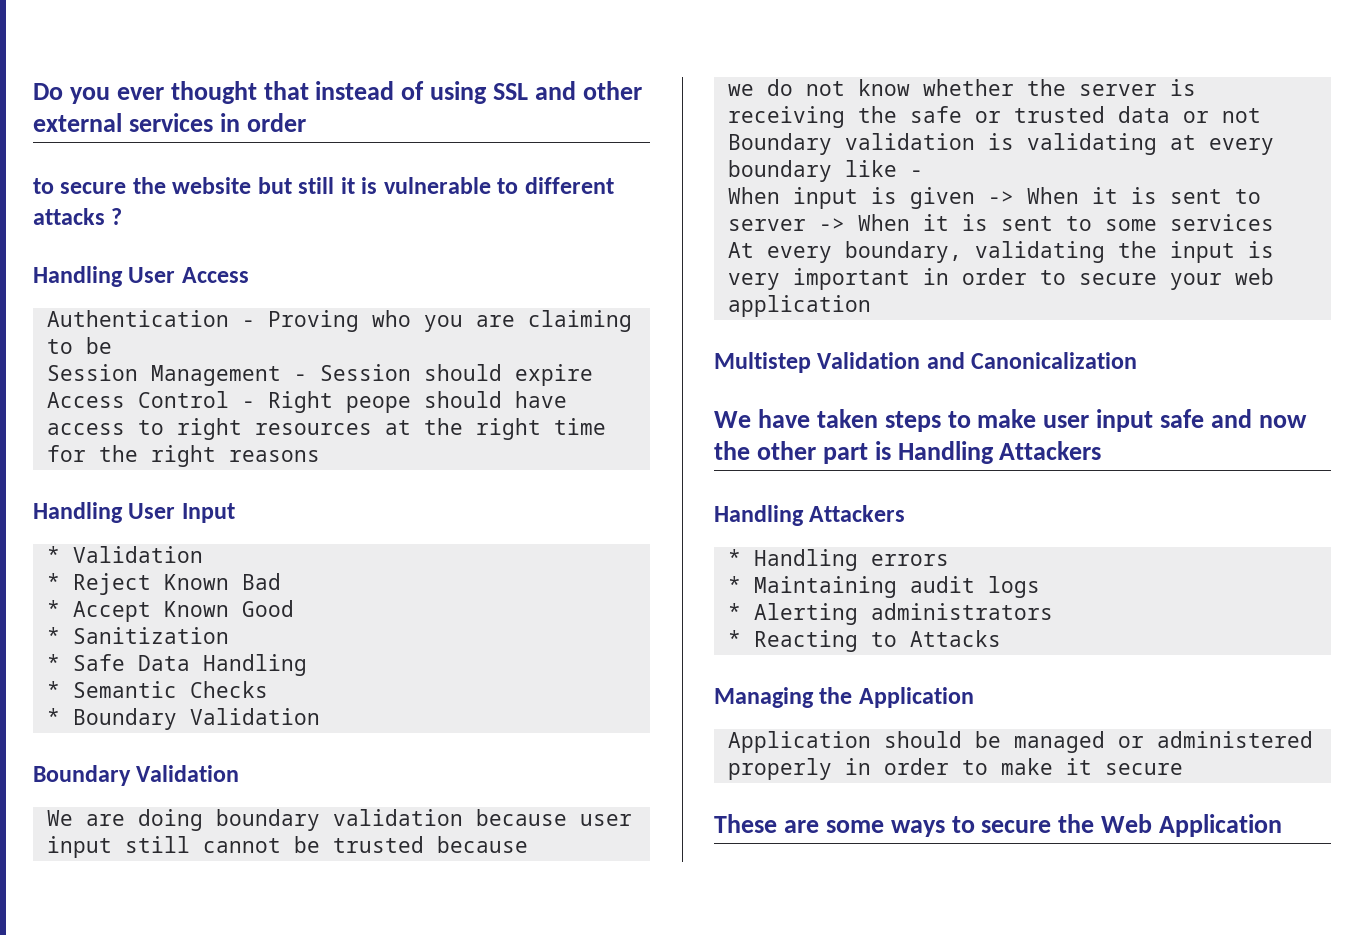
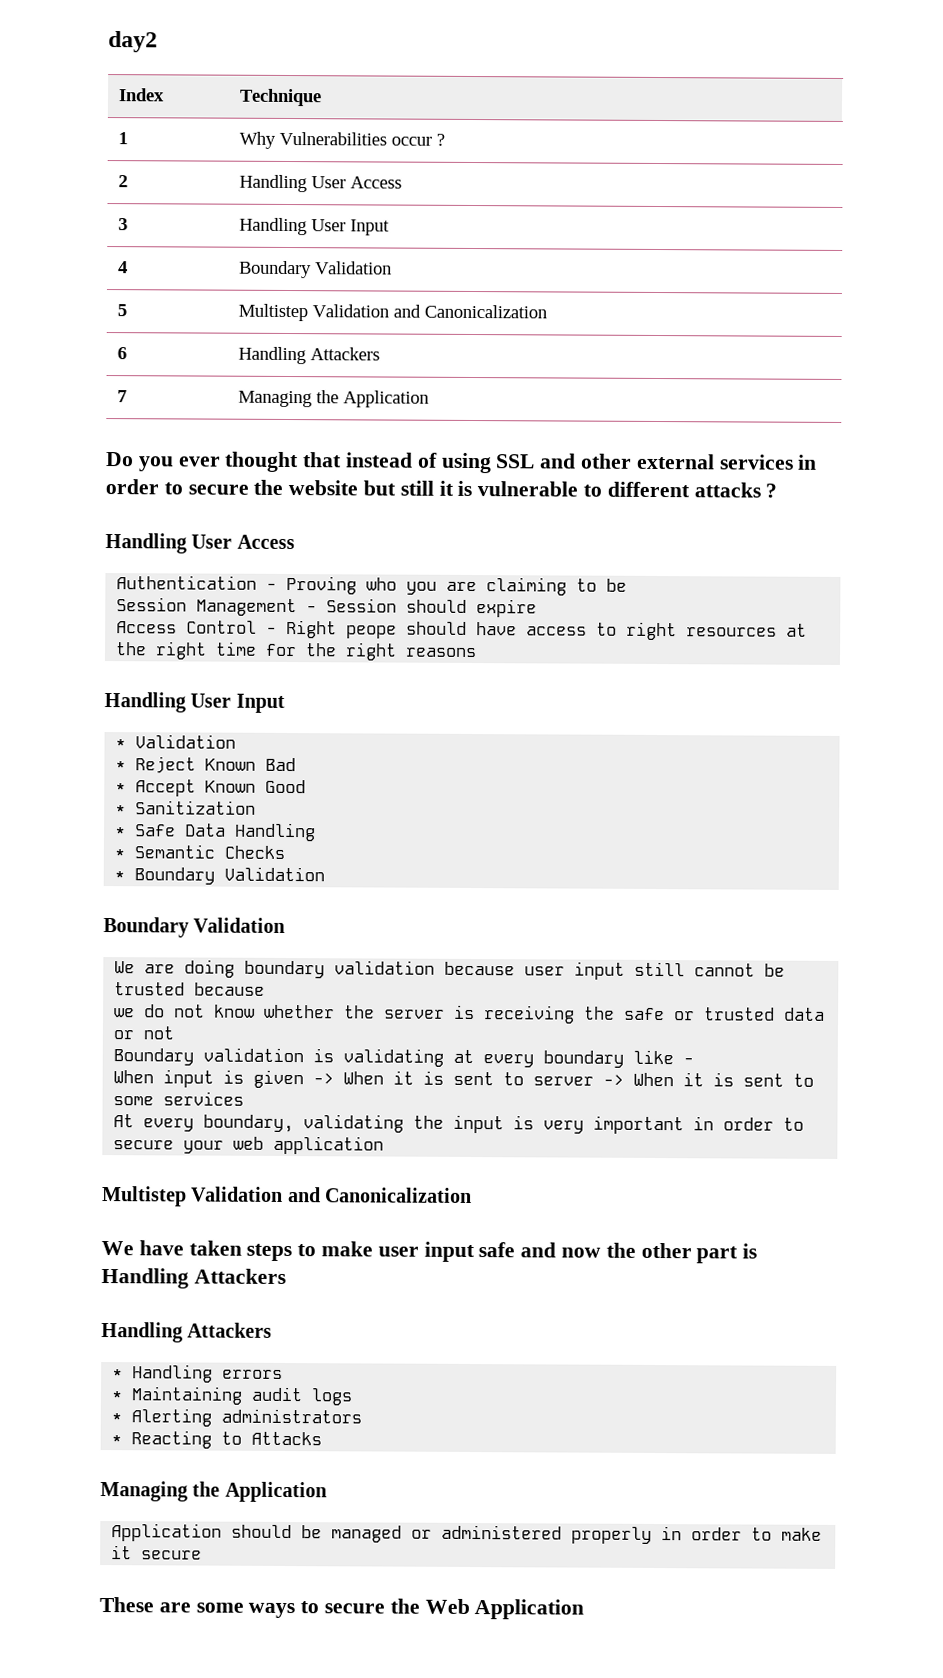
+ day2
+ Index | Technique
+ 1 | Why Vulnerabilities occur ?
+ 2 | Handling User Access
+ 3 | Handling User Input
+ 4 | Boundary Validation
+ 5 | Multistep Validation and Canonicalization
+ 6 | Handling Attackers
+ 7 | Managing the Application
- Do you ever thought that instead of using SSL and other external services in order
- to secure the website but still it is vulnerable to different attacks ?
+ Do you ever thought that instead of using SSL and other external services in order to secure the website but still it is vulnerable to different attacks ?

